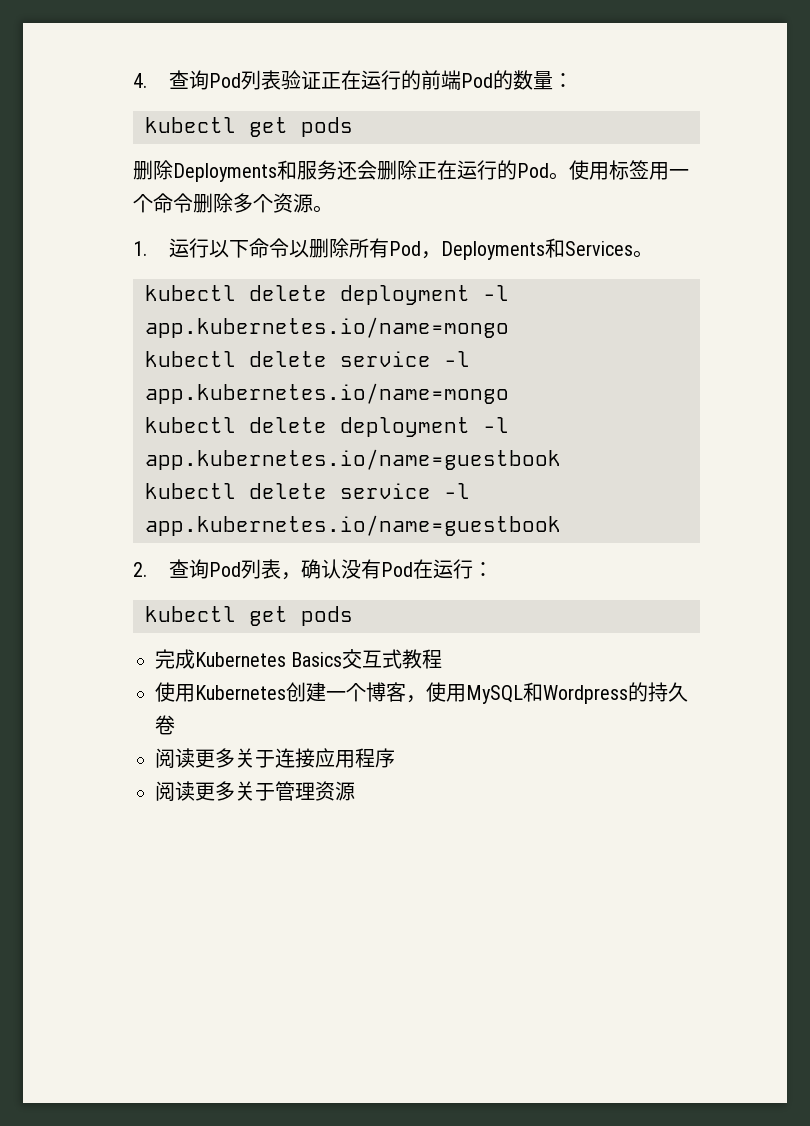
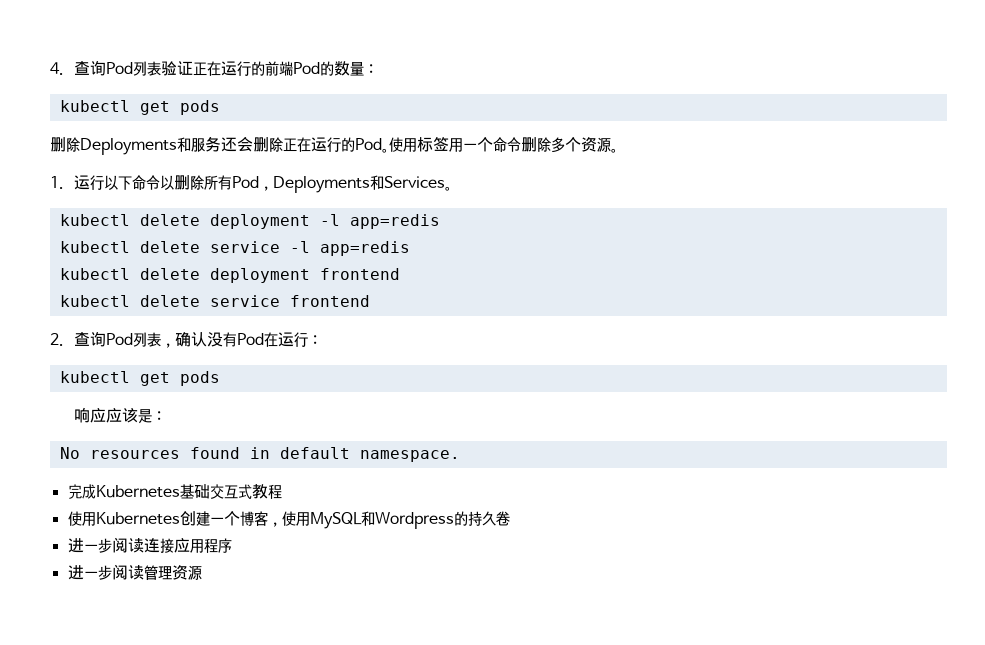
- kubectl delete deployment -l app.kubernetes.io/name=mongo
- kubectl delete service -l app.kubernetes.io/name=mongo
- kubectl delete deployment -l app.kubernetes.io/name=guestbook
- kubectl delete service -l app.kubernetes.io/name=guestbook
+ kubectl delete deployment -l app=redis
+ kubectl delete service -l app=redis
+ kubectl delete deployment frontend
+ kubectl delete service frontend
+ 响应应该是：
+ No resources found in default namespace.
- 完成Kubernetes Basics交互式教程
+ 完成Kubernetes基础交互式教程
- 阅读更多关于连接应用程序
+ 进一步阅读连接应用程序
- 阅读更多关于管理资源
+ 进一步阅读管理资源

